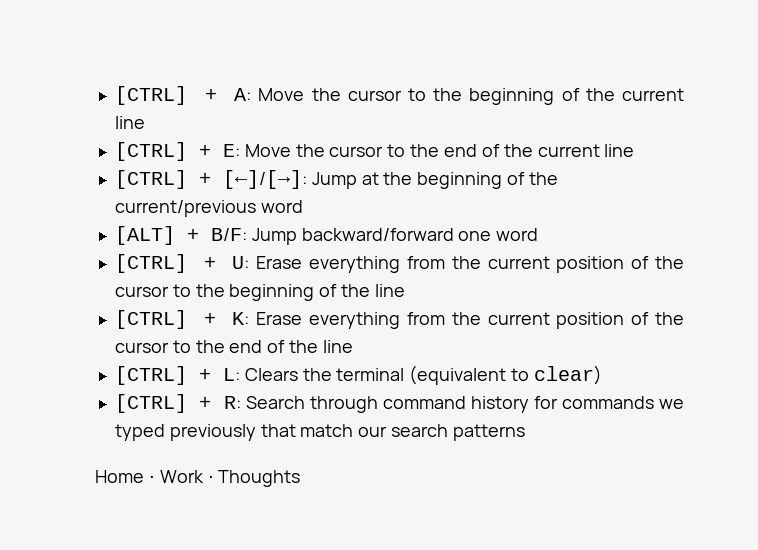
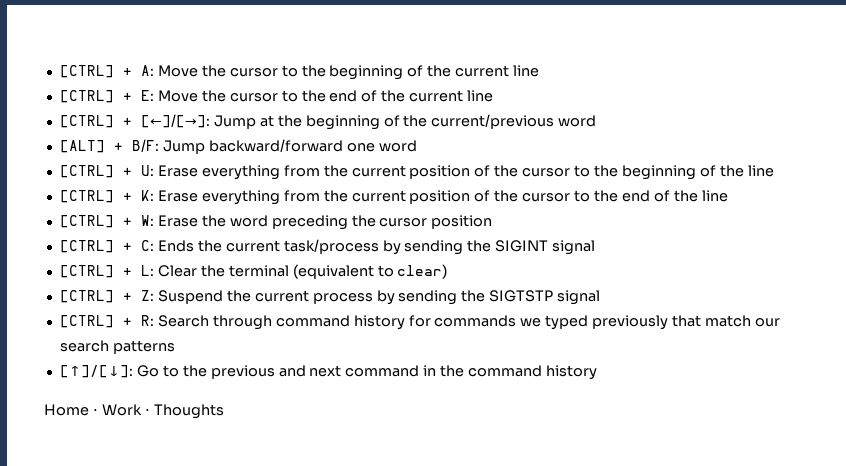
+ [CTRL] + W: Erase the word preceding the cursor position
+ [CTRL] + C: Ends the current task/process by sending the SIGINT signal
- [CTRL] + L: Clears the terminal (equivalent to clear)
+ [CTRL] + L: Clear the terminal (equivalent to clear)
+ [CTRL] + Z: Suspend the current process by sending the SIGTSTP signal
+ [↑]/[↓]: Go to the previous and next command in the command history

